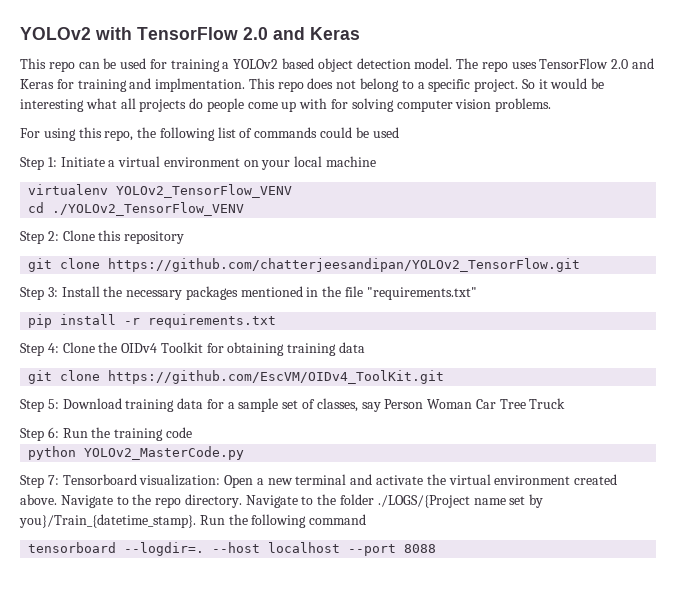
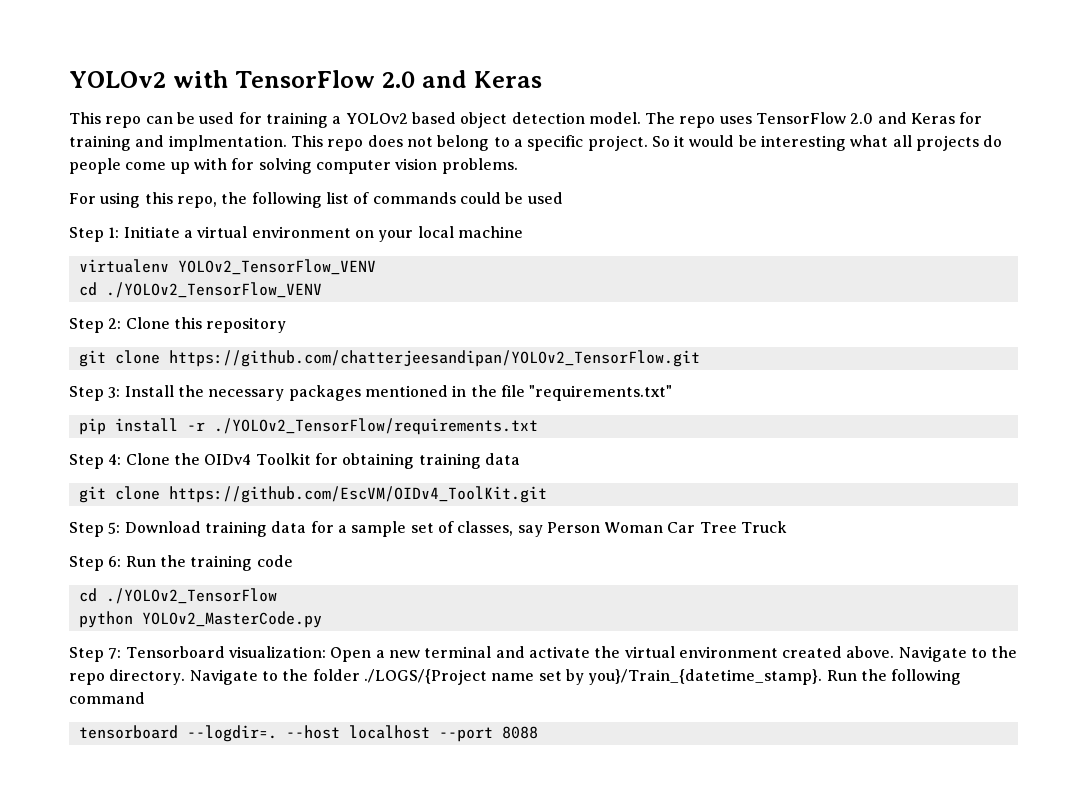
- pip install -r requirements.txt
+ pip install -r ./YOLOv2_TensorFlow/requirements.txt
+ cd ./YOLOv2_TensorFlow

